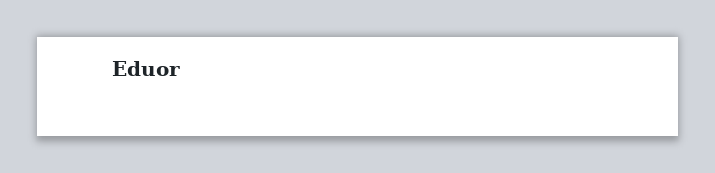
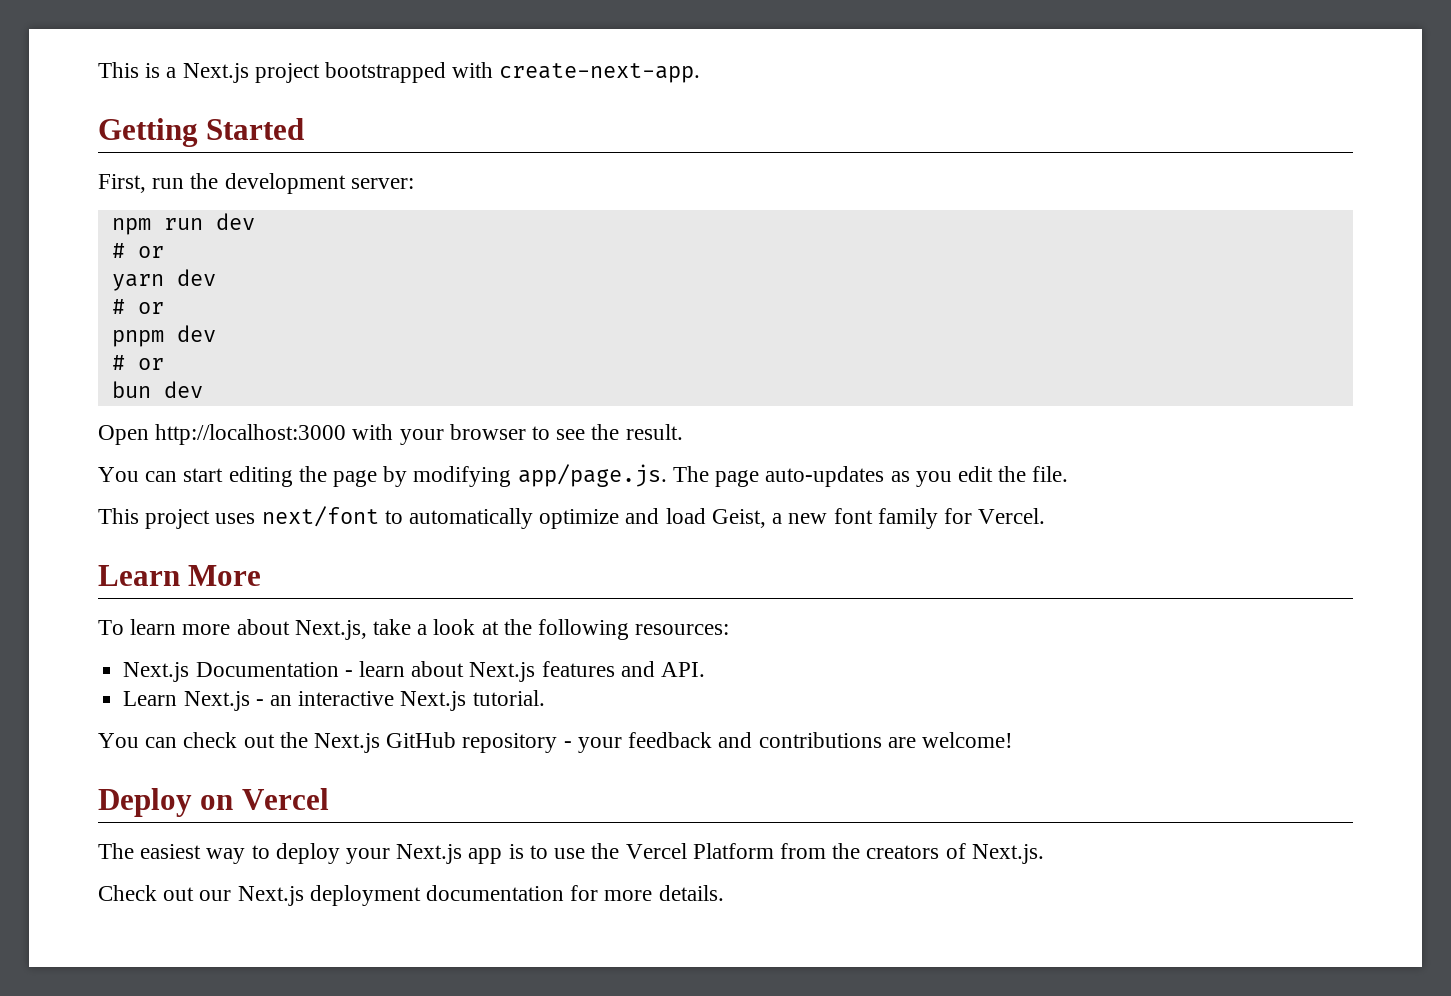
- Eduor
+ This is a Next.js project bootstrapped with create-next-app.
+ Getting Started
+ First, run the development server:
+ npm run dev
+ # or
+ yarn dev
+ # or
+ pnpm dev
+ # or
+ bun dev
+ Open http://localhost:3000 with your browser to see the result.
+ You can start editing the page by modifying app/page.js. The page auto-updates as you edit the file.
+ This project uses next/font to automatically optimize and load Geist, a new font family for Vercel.
+ Learn More
+ To learn more about Next.js, take a look at the following resources:
+ Next.js Documentation - learn about Next.js features and API.
+ Learn Next.js - an interactive Next.js tutorial.
+ You can check out the Next.js GitHub repository - your feedback and contributions are welcome!
+ Deploy on Vercel
+ The easiest way to deploy your Next.js app is to use the Vercel Platform from the creators of Next.js.
+ Check out our Next.js deployment documentation for more details.

